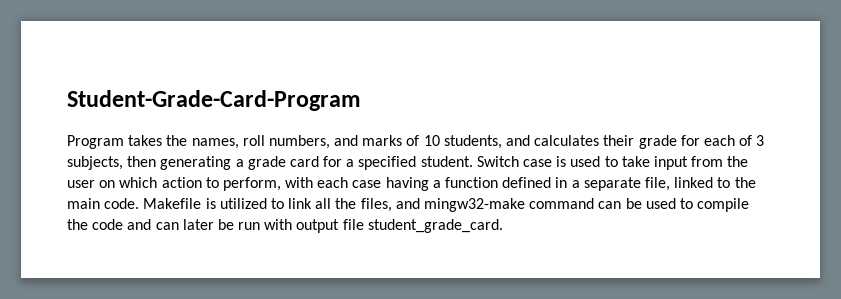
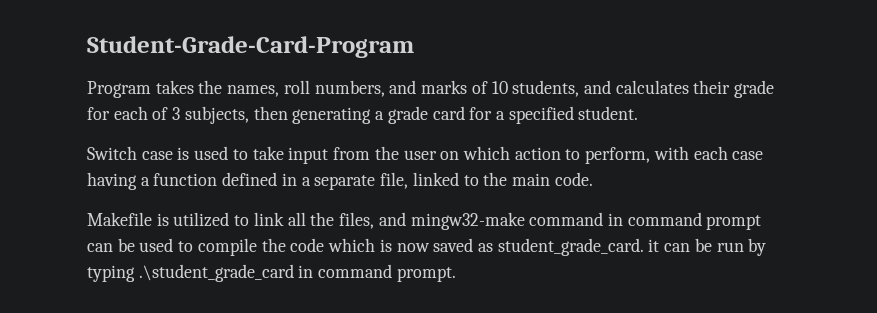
- Program takes the names, roll numbers, and marks of 10 students, and calculates their grade for each of 3 subjects, then generating a grade card for a specified student. Switch case is used to take input from the user on which action to perform, with each case having a function defined in a separate file, linked to the main code. Makefile is utilized to link all the files, and mingw32-make command can be used to compile the code and can later be run with output file student_grade_card.
+ Program takes the names, roll numbers, and marks of 10 students, and calculates their grade for each of 3 subjects, then generating a grade card for a specified student.
+ Switch case is used to take input from the user on which action to perform, with each case having a function defined in a separate file, linked to the main code.
+ Makefile is utilized to link all the files, and mingw32-make command in command prompt can be used to compile the code which is now saved as student_grade_card. it can be run by typing .\student_grade_card in command prompt.

